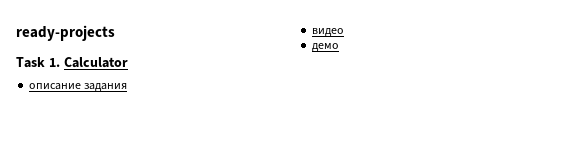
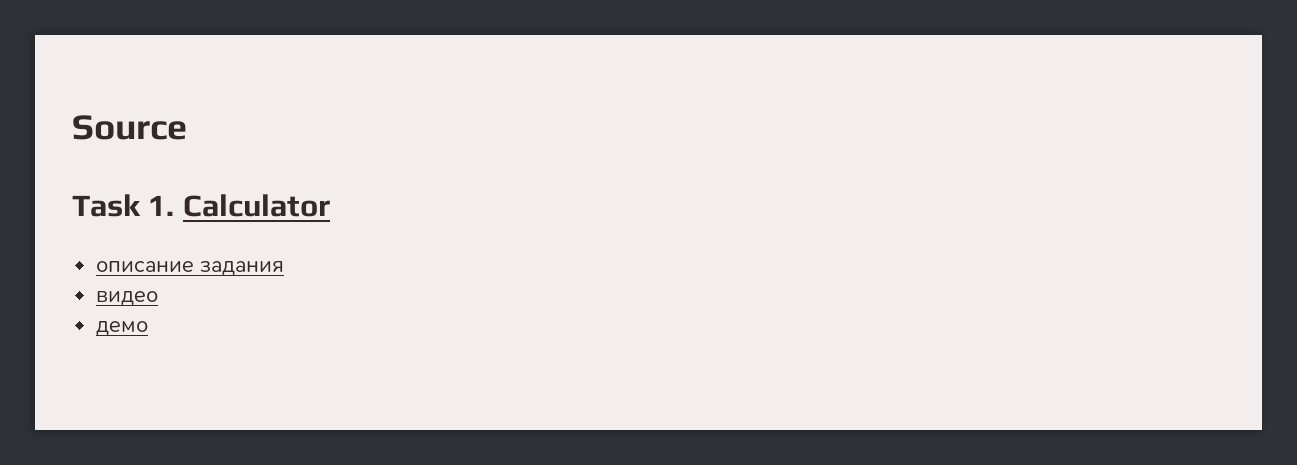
- ready-projects
+ Source

